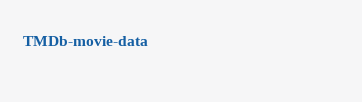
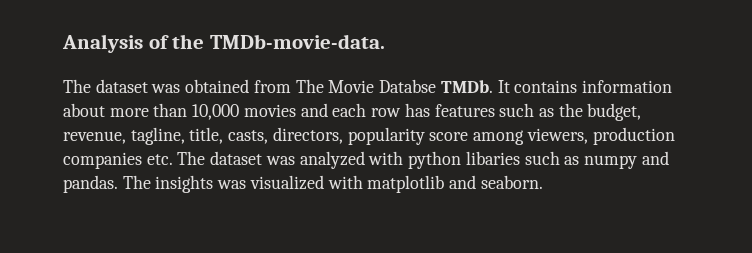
- TMDb-movie-data
+ Analysis of the TMDb-movie-data.
+ The dataset was obtained from The Movie Databse TMDb. It contains information about more than 10,000 movies and each row has features such as the budget, revenue, tagline, title, casts, directors, popularity score among viewers, production companies etc. The dataset was analyzed with python libaries such as numpy and pandas. The insights was visualized with matplotlib and seaborn.

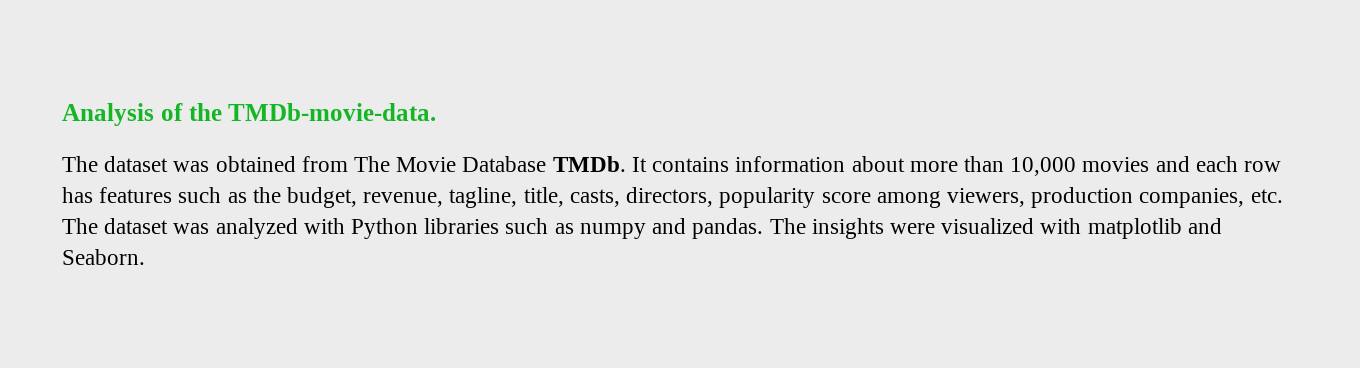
- The dataset was obtained from The Movie Databse TMDb.
+ The dataset was obtained from The Movie Database TMDb.
- It contains information about more than 10,000 movies and each row has features such as the budget, revenue, tagline, title, casts, directors, popularity score among viewers, production companies etc. The dataset was analyzed with python libaries such as numpy and pandas.
+ It contains information about more than 10,000 movies and each row has features such as the budget, revenue, tagline, title, casts, directors, popularity score among viewers, production companies, etc. The dataset was analyzed with Python libraries such as numpy and pandas.
- The insights was visualized with matplotlib and seaborn.
+ The insights were visualized with matplotlib and Seaborn.

